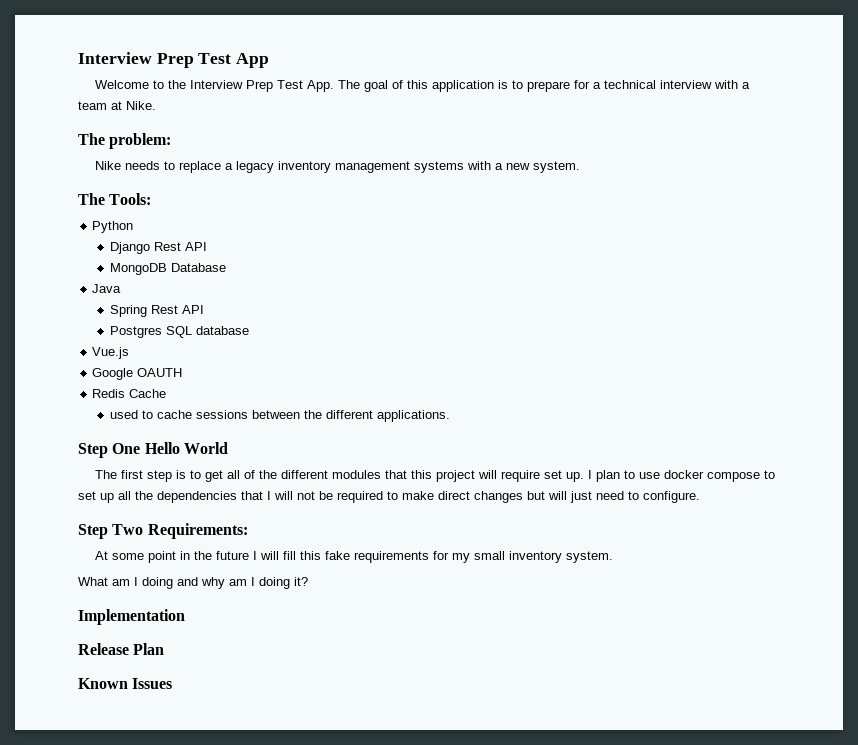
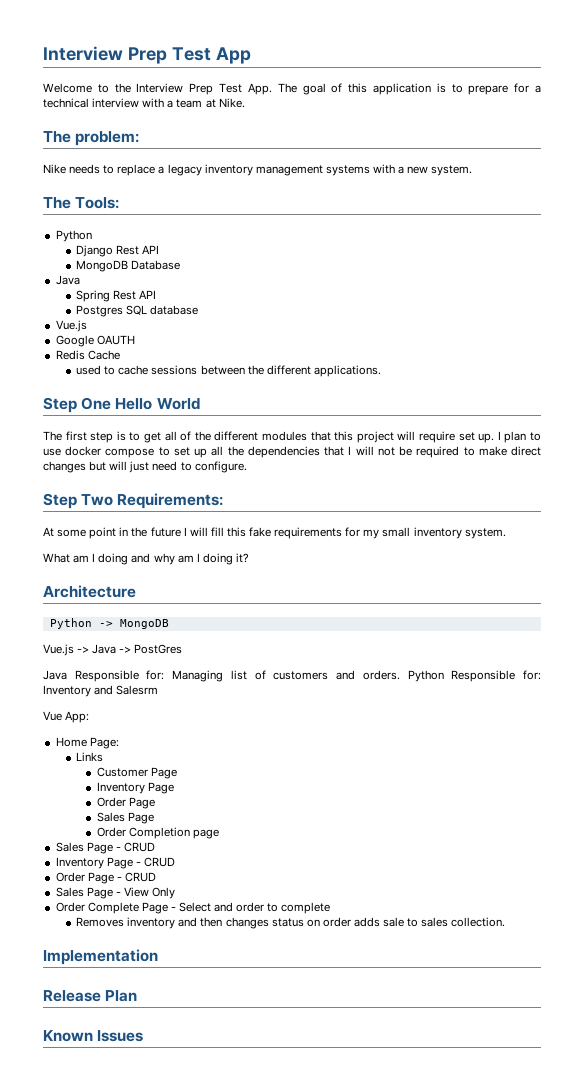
+ Architecture
+ Python -> MongoDB
+ Vue.js -> Java -> PostGres
+ Java Responsible for: Managing list of customers and orders. Python Responsible for: Inventory and Salesrm
+ Vue App:
+ Home Page:
+ Links
+ Customer Page
+ Inventory Page
+ Order Page
+ Sales Page
+ Order Completion page
+ Sales Page - CRUD
+ Inventory Page - CRUD
+ Order Page - CRUD
+ Sales Page - View Only
+ Order Complete Page - Select and order to complete
+ Removes inventory and then changes status on order adds sale to sales collection.

